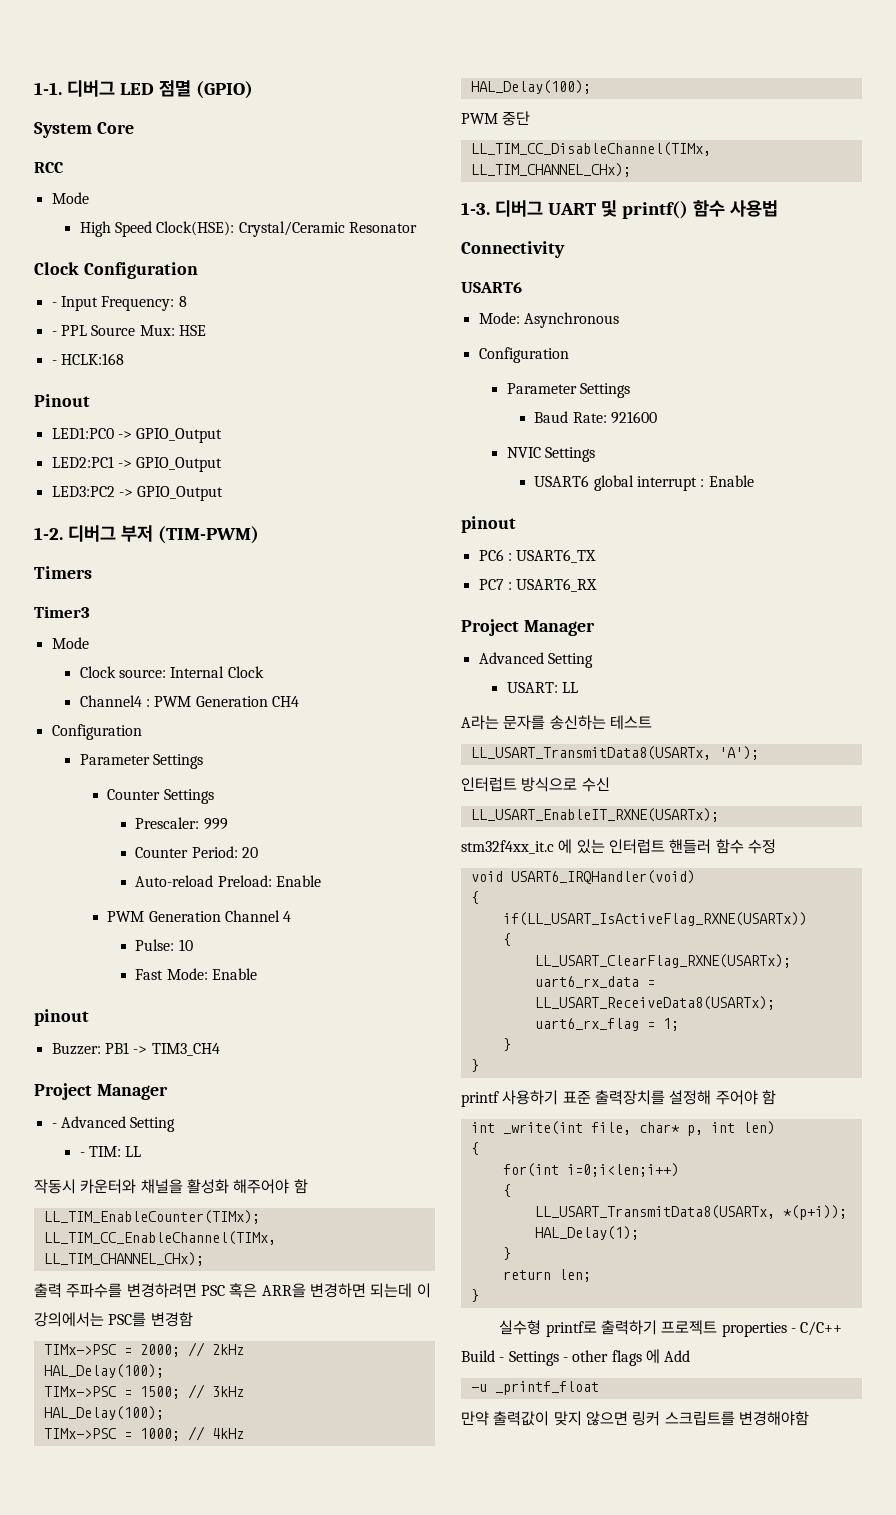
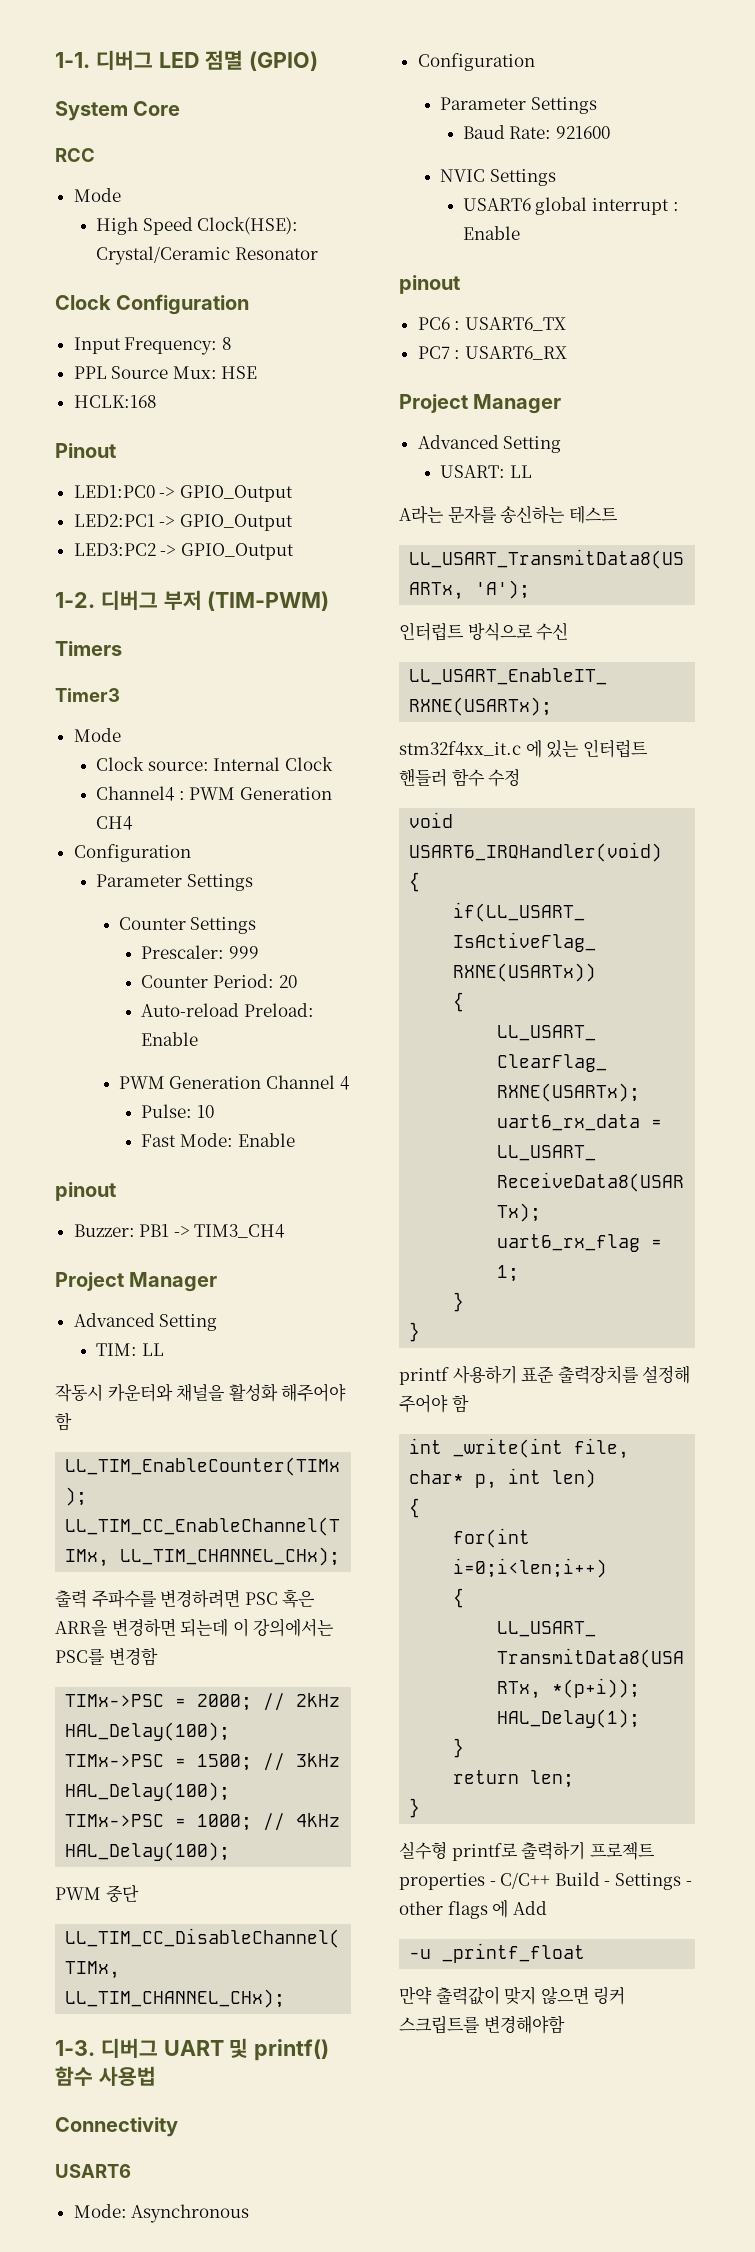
- - Input Frequency: 8
+ Input Frequency: 8
- - PPL Source Mux: HSE
+ PPL Source Mux: HSE
- - HCLK:168
+ HCLK:168
  Buzzer: PB1 -> TIM3_CH4
  Project Manager
- - Advanced Setting
- - TIM: LL
+ Advanced Setting
+ TIM: LL

